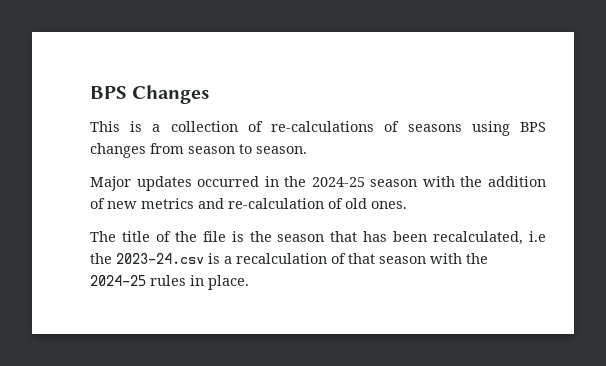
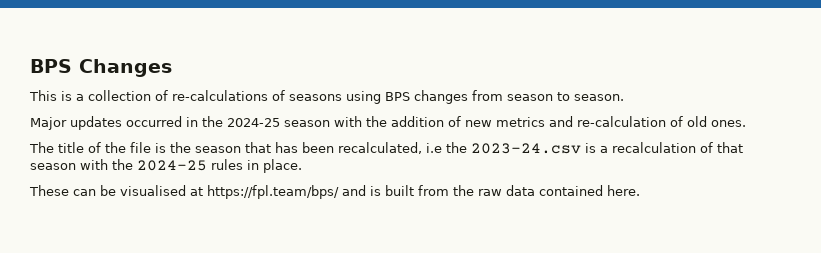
+ These can be visualised at https://fpl.team/bps/ and is built from the raw data contained here.

